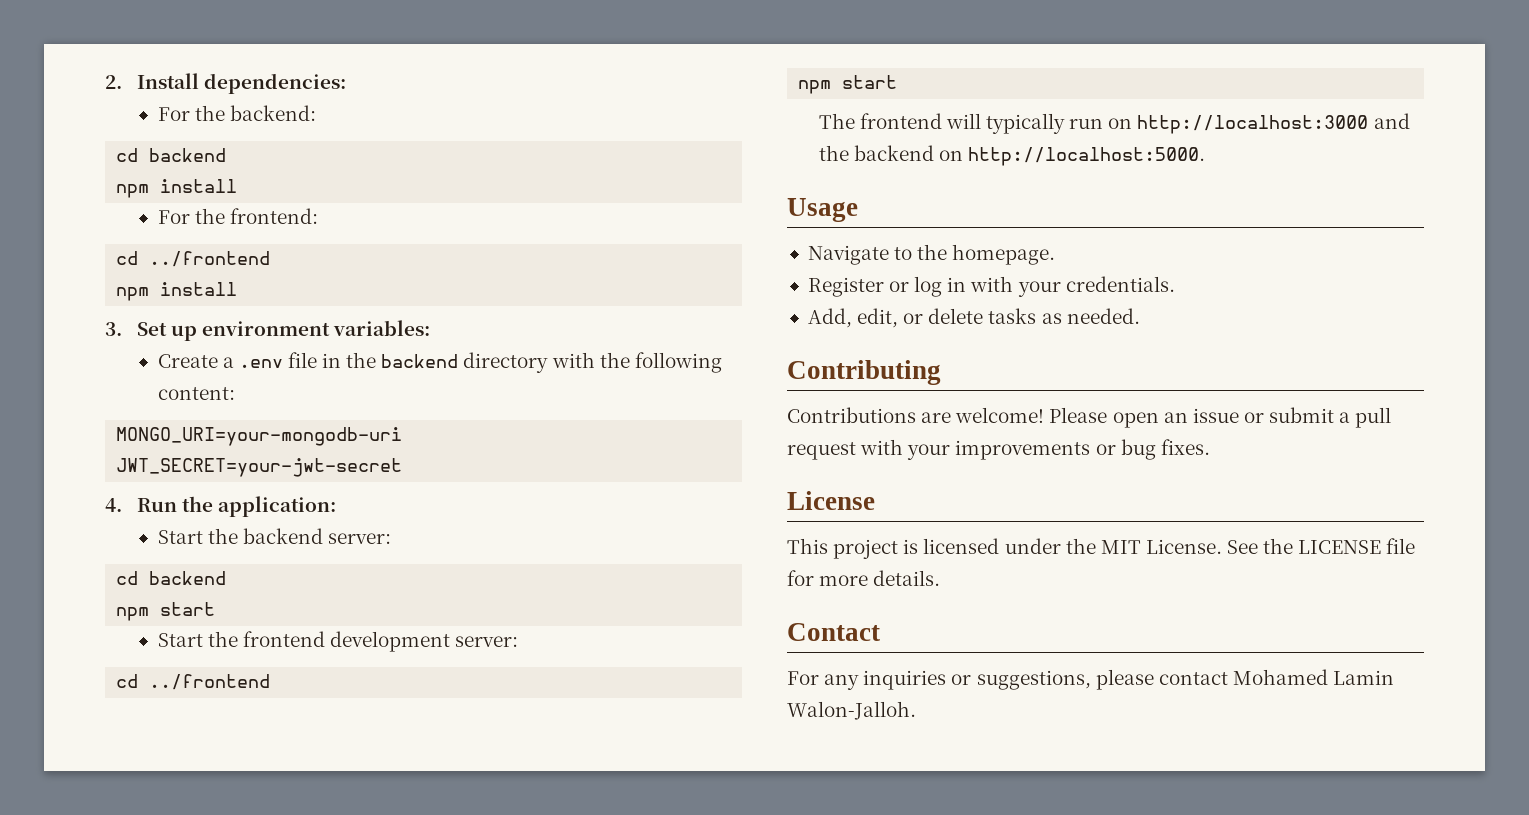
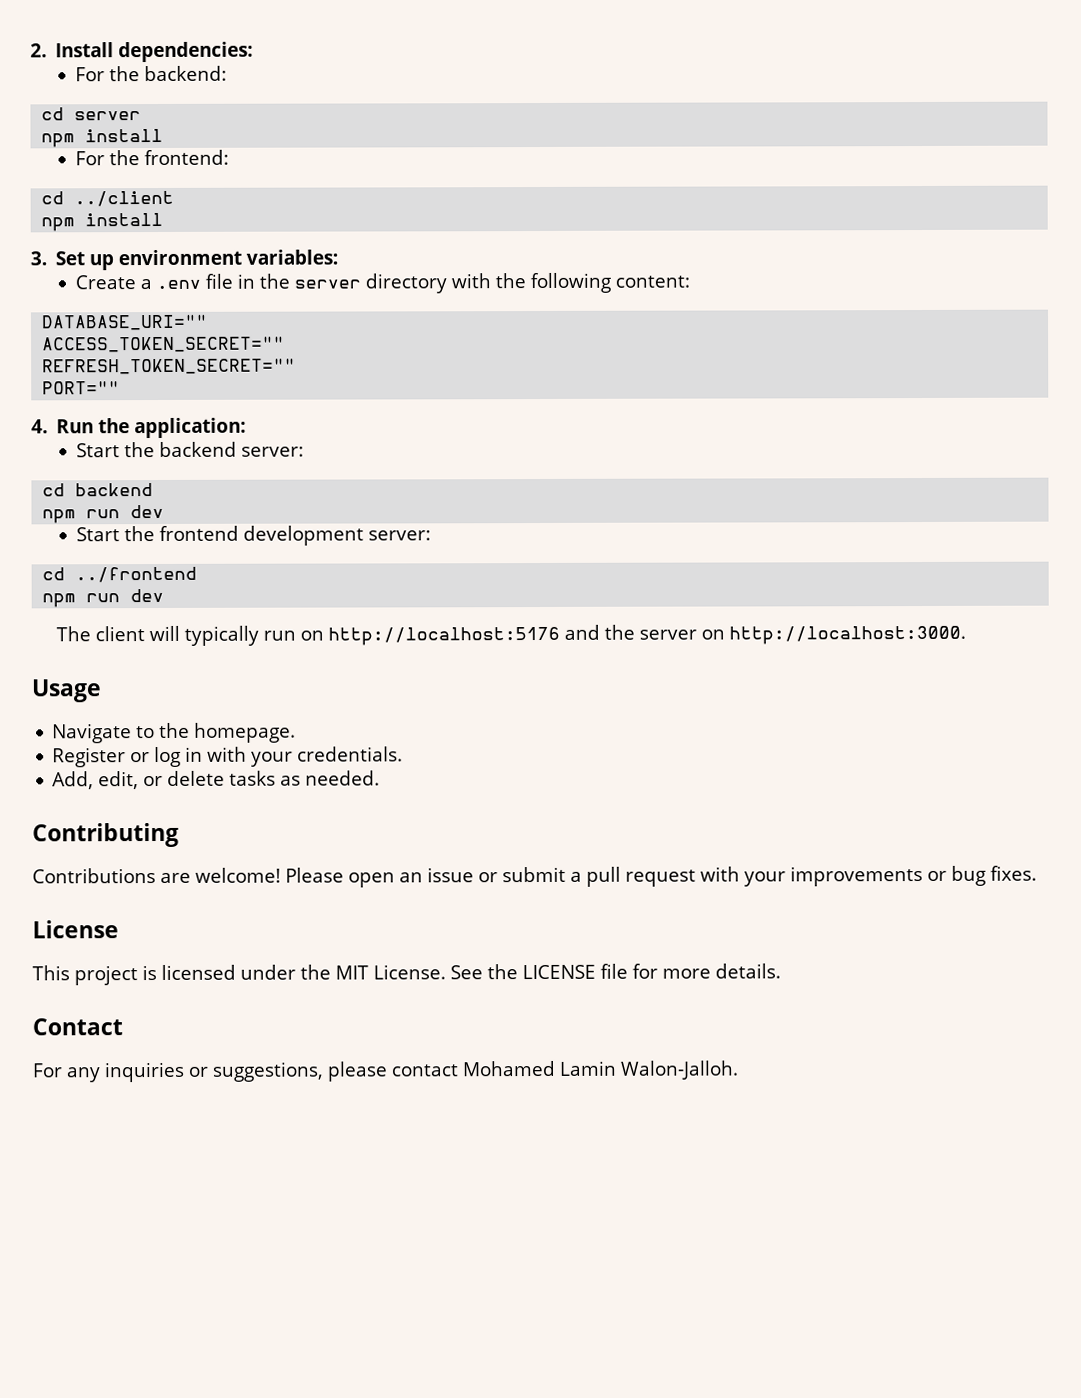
  For the backend:
- cd backend
+ cd server
  For the frontend:
- cd ../frontend
+ cd ../client
- Create a .env file in the backend directory with the following content:
+ Create a .env file in the server directory with the following content:
- MONGO_URI=your-mongodb-uri
- JWT_SECRET=your-jwt-secret
+ DATABASE_URI=""
+ ACCESS_TOKEN_SECRET=""
+ REFRESH_TOKEN_SECRET=""
+ PORT=""
  Start the backend server:
  cd backend
- npm start
+ npm run dev
  Start the frontend development server:
  cd ../frontend
- npm start
+ npm run dev
- The frontend will typically run on http://localhost:3000 and the backend on http://localhost:5000.
+ The client will typically run on http://localhost:5176 and the server on http://localhost:3000.

